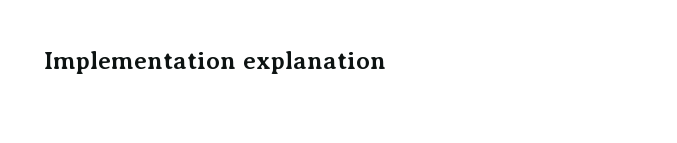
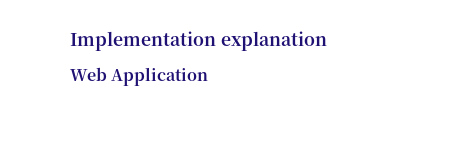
+ Web Application

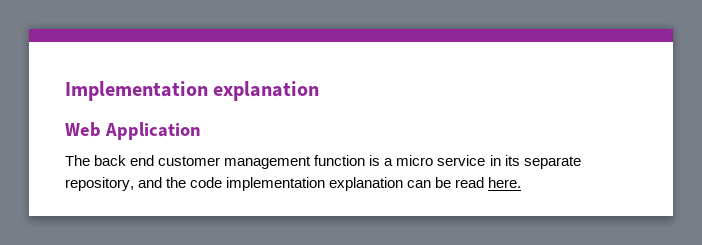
+ The back end customer management function is a micro service in its separate repository, and the code implementation explanation can be read here.

